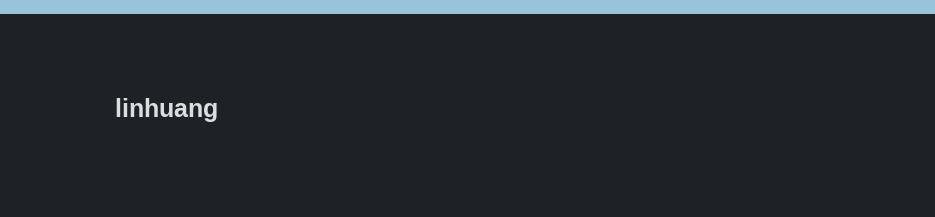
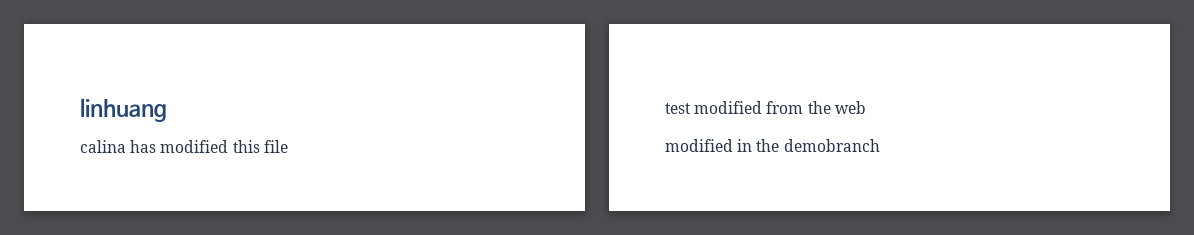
+ calina has modified this file
+ test modified from the web
+ modified in the demobranch

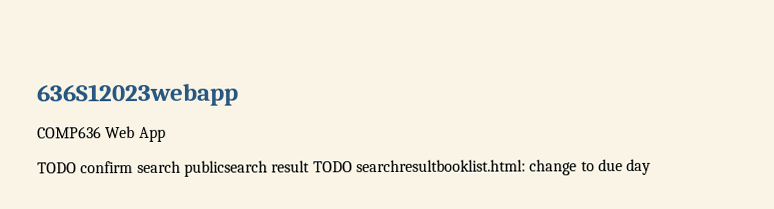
- linhuang
- calina has modified this file
- test modified from the web
- modified in the demobranch
+ 636S12023webapp
+ COMP636 Web App
+ TODO confirm search publicsearch result TODO searchresultbooklist.html: change to due day

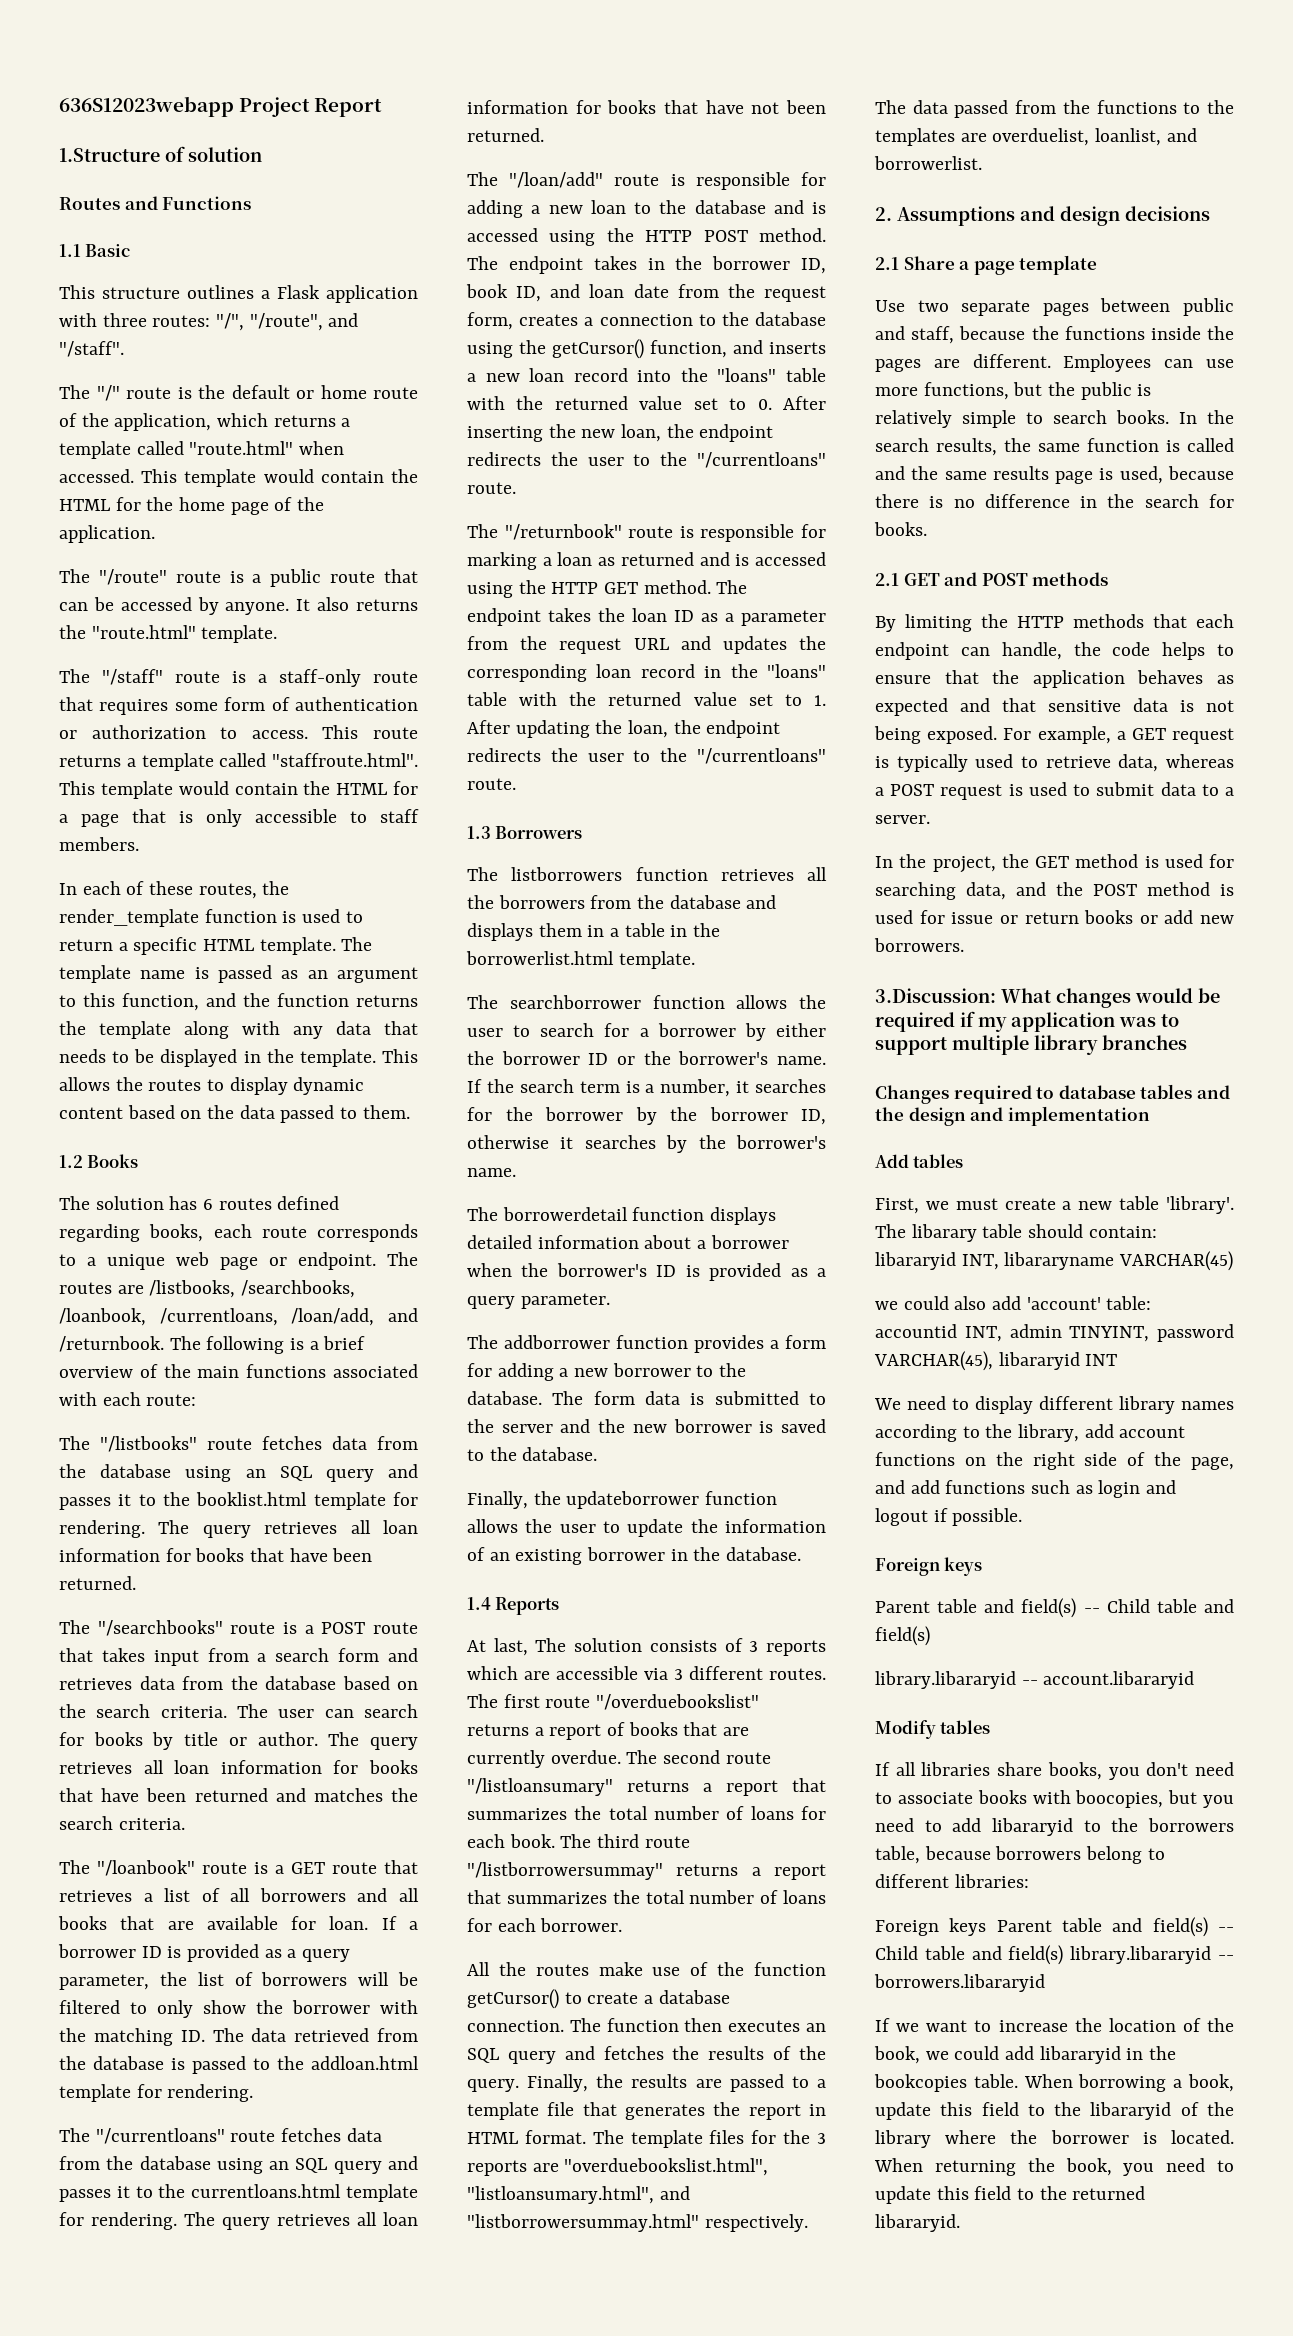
- 636S12023webapp
- COMP636 Web App
- TODO confirm search publicsearch result TODO searchresultbooklist.html: change to due day
+ 636S12023webapp Project Report
+ 1.Structure of solution
+ Routes and Functions
+ 1.1 Basic
+ This structure outlines a Flask application with three routes: "/", "/route", and "/staff".
+ The "/" route is the default or home route of the application, which returns a template called "route.html" when accessed. This template would contain the HTML for the home page of the application.
+ The "/route" route is a public route that can be accessed by anyone. It also returns the "route.html" template.
+ The "/staff" route is a staff-only route that requires some form of authentication or authorization to access. This route returns a template called "staffroute.html". This template would contain the HTML for a page that is only accessible to staff members.
+ In each of these routes, the render_template function is used to return a specific HTML template. The template name is passed as an argument to this function, and the function returns the template along with any data that needs to be displayed in the template. This allows the routes to display dynamic content based on the data passed to them.
+ 1.2 Books
+ The solution has 6 routes defined regarding books, each route corresponds to a unique web page or endpoint. The routes are /listbooks, /searchbooks, /loanbook, /currentloans, /loan/add, and /returnbook. The following is a brief overview of the main functions associated with each route:
+ The "/listbooks" route fetches data from the database using an SQL query and passes it to the booklist.html template for rendering. The query retrieves all loan information for books that have been returned.
+ The "/searchbooks" route is a POST route that takes input from a search form and retrieves data from the database based on the search criteria. The user can search for books by title or author. The query retrieves all loan information for books that have been returned and matches the search criteria.
+ The "/loanbook" route is a GET route that retrieves a list of all borrowers and all books that are available for loan. If a borrower ID is provided as a query parameter, the list of borrowers will be filtered to only show the borrower with the matching ID. The data retrieved from the database is passed to the addloan.html template for rendering.
+ The "/currentloans" route fetches data from the database using an SQL query and passes it to the currentloans.html template for rendering. The query retrieves all loan information for books that have not been returned.
+ The "/loan/add" route is responsible for adding a new loan to the database and is accessed using the HTTP POST method. The endpoint takes in the borrower ID, book ID, and loan date from the request form, creates a connection to the database using the getCursor() function, and inserts a new loan record into the "loans" table with the returned value set to 0. After inserting the new loan, the endpoint redirects the user to the "/currentloans" route.
+ The "/returnbook" route is responsible for marking a loan as returned and is accessed using the HTTP GET method. The endpoint takes the loan ID as a parameter from the request URL and updates the corresponding loan record in the "loans" table with the returned value set to 1. After updating the loan, the endpoint redirects the user to the "/currentloans" route.
+ 1.3 Borrowers
+ The listborrowers function retrieves all the borrowers from the database and displays them in a table in the borrowerlist.html template.
+ The searchborrower function allows the user to search for a borrower by either the borrower ID or the borrower's name. If the search term is a number, it searches for the borrower by the borrower ID, otherwise it searches by the borrower's name.
+ The borrowerdetail function displays detailed information about a borrower when the borrower's ID is provided as a query parameter.
+ The addborrower function provides a form for adding a new borrower to the database. The form data is submitted to the server and the new borrower is saved to the database.
+ Finally, the updateborrower function allows the user to update the information of an existing borrower in the database.
+ 1.4 Reports
+ At last, The solution consists of 3 reports which are accessible via 3 different routes. The first route "/overduebookslist" returns a report of books that are currently overdue. The second route "/listloansumary" returns a report that summarizes the total number of loans for each book. The third route "/listborrowersummay" returns a report that summarizes the total number of loans for each borrower.
+ All the routes make use of the function getCursor() to create a database connection. The function then executes an SQL query and fetches the results of the query. Finally, the results are passed to a template file that generates the report in HTML format. The template files for the 3 reports are "overduebookslist.html", "listloansumary.html", and "listborrowersummay.html" respectively. The data passed from the functions to the templates are overduelist, loanlist, and borrowerlist.
+ 2. Assumptions and design decisions
+ 2.1 Share a page template
+ Use two separate pages between public and staff, because the functions inside the pages are different. Employees can use more functions, but the public is relatively simple to search books. In the search results, the same function is called and the same results page is used, because there is no difference in the search for books.
+ 2.1 GET and POST methods
+ By limiting the HTTP methods that each endpoint can handle, the code helps to ensure that the application behaves as expected and that sensitive data is not being exposed. For example, a GET request is typically used to retrieve data, whereas a POST request is used to submit data to a server.
+ In the project, the GET method is used for searching data, and the POST method is used for issue or return books or add new borrowers.
+ 3.Discussion: What changes would be required if my application was to support multiple library branches
+ Changes required to database tables and the design and implementation
+ Add tables
+ First, we must create a new table 'library'. The libarary table should contain: libararyid INT, libararyname VARCHAR(45)
+ we could also add 'account' table: accountid INT, admin TINYINT, password VARCHAR(45), libararyid INT
+ We need to display different library names according to the library, add account functions on the right side of the page, and add functions such as login and logout if possible.
+ Foreign keys
+ Parent table and field(s) -- Child table and field(s)
+ library.libararyid -- account.libararyid
+ Modify tables
+ If all libraries share books, you don't need to associate books with boocopies, but you need to add libararyid to the borrowers table, because borrowers belong to different libraries:
+ Foreign keys Parent table and field(s) -- Child table and field(s) library.libararyid -- borrowers.libararyid
+ If we want to increase the location of the book, we could add libararyid in the bookcopies table. When borrowing a book, update this field to the libararyid of the library where the borrower is located. When returning the book, you need to update this field to the returned libararyid.

